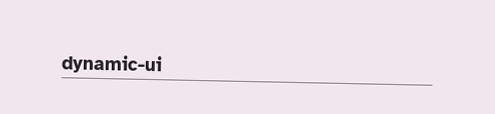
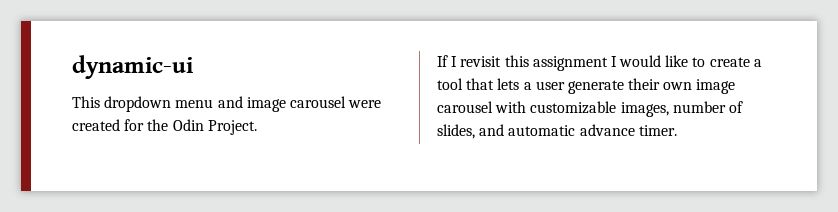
+ This dropdown menu and image carousel were created for the Odin Project.
+ If I revisit this assignment I would like to create a tool that lets a user generate their own image carousel with customizable images, number of slides, and automatic advance timer.

